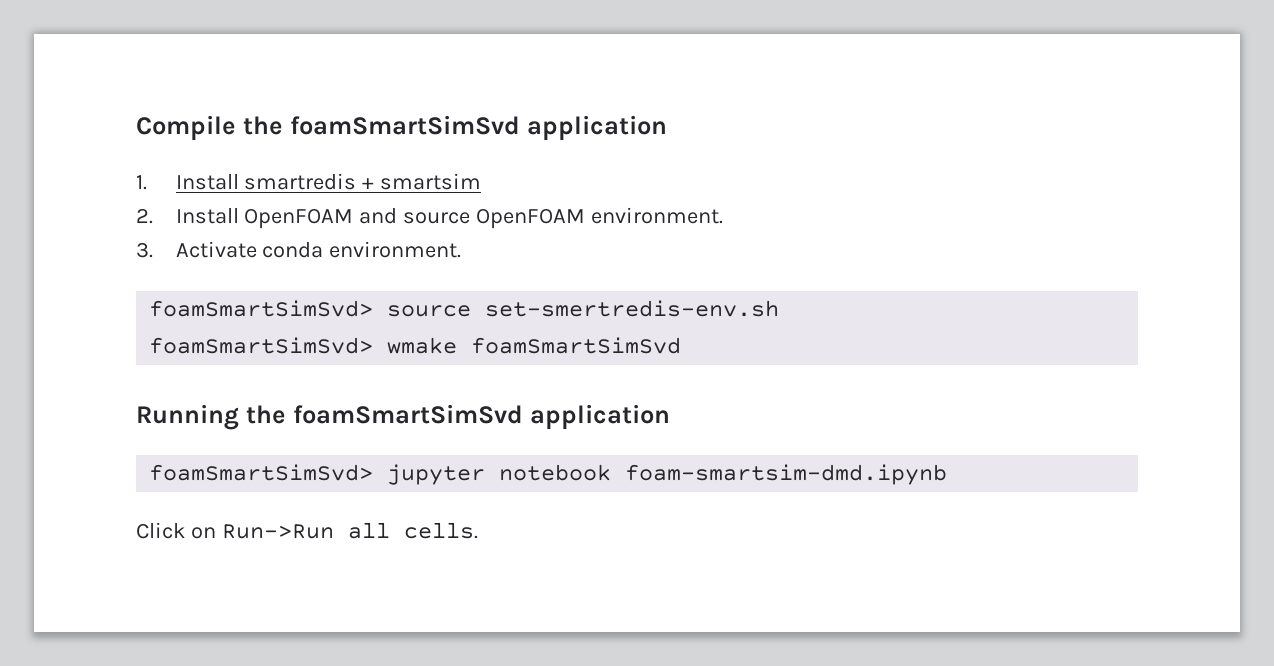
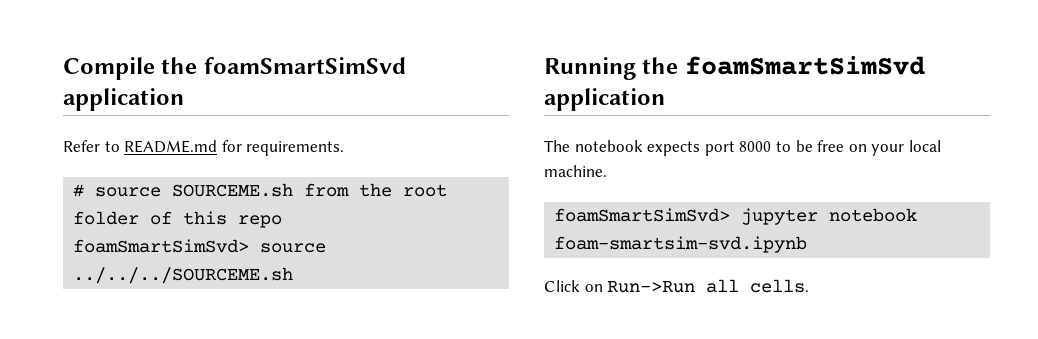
- 1. Install smartredis + smartsim
- 2. Install OpenFOAM and source OpenFOAM environment.
- 3. Activate conda environment.
- foamSmartSimSvd> source set-smertredis-env.sh
- foamSmartSimSvd> wmake foamSmartSimSvd
+ Refer to README.md for requirements.
+ # source SOURCEME.sh from the root folder of this repo
+ foamSmartSimSvd> source ../../../SOURCEME.sh
  Running the foamSmartSimSvd application
+ The notebook expects port 8000 to be free on your local machine.
- foamSmartSimSvd> jupyter notebook foam-smartsim-dmd.ipynb
+ foamSmartSimSvd> jupyter notebook foam-smartsim-svd.ipynb

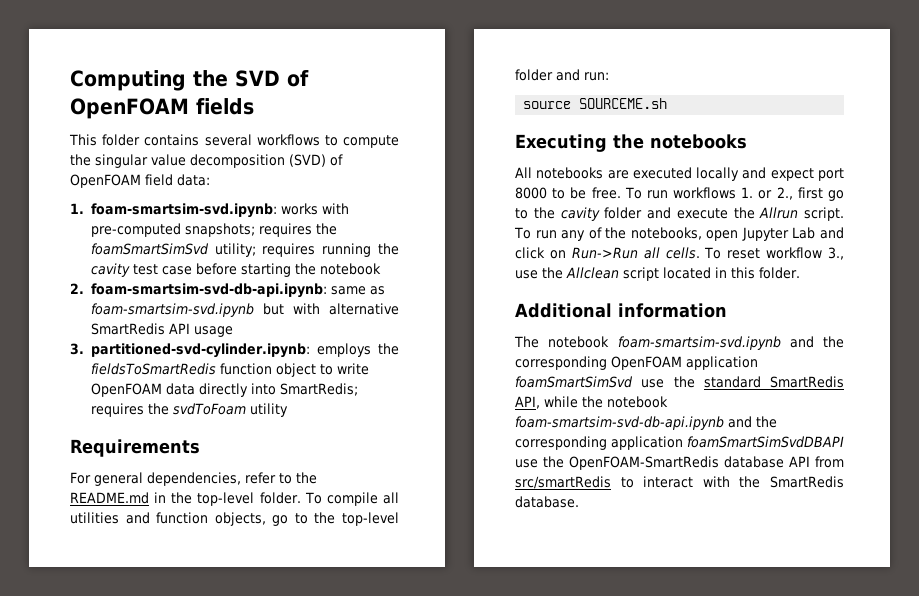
- Compile the foamSmartSimSvd application
- Refer to README.md for requirements.
- # source SOURCEME.sh from the root folder of this repo
- foamSmartSimSvd> source ../../../SOURCEME.sh
- Running the foamSmartSimSvd application
- The notebook expects port 8000 to be free on your local machine.
- foamSmartSimSvd> jupyter notebook foam-smartsim-svd.ipynb
- Click on Run->Run all cells.
+ Computing the SVD of OpenFOAM fields
+ This folder contains several workflows to compute the singular value decomposition (SVD) of OpenFOAM field data:
+ 1. foam-smartsim-svd.ipynb: works with pre-computed snapshots; requires the foamSmartSimSvd utility; requires running the cavity test case before starting the notebook
+ 2. foam-smartsim-svd-db-api.ipynb: same as foam-smartsim-svd.ipynb but with alternative SmartRedis API usage
+ 3. partitioned-svd-cylinder.ipynb: employs the fieldsToSmartRedis function object to write OpenFOAM data directly into SmartRedis; requires the svdToFoam utility
+ Requirements
+ For general dependencies, refer to the README.md in the top-level folder. To compile all utilities and function objects, go to the top-level folder and run:
+ source SOURCEME.sh
+ Executing the notebooks
+ All notebooks are executed locally and expect port 8000 to be free. To run workflows 1. or 2., first go to the cavity folder and execute the Allrun script. To run any of the notebooks, open Jupyter Lab and click on Run->Run all cells. To reset workflow 3., use the Allclean script located in this folder.
+ Additional information
+ The notebook foam-smartsim-svd.ipynb and the corresponding OpenFOAM application foamSmartSimSvd use the standard SmartRedis API, while the notebook foam-smartsim-svd-db-api.ipynb and the corresponding application foamSmartSimSvdDBAPI use the OpenFOAM-SmartRedis database API from src/smartRedis to interact with the SmartRedis database.

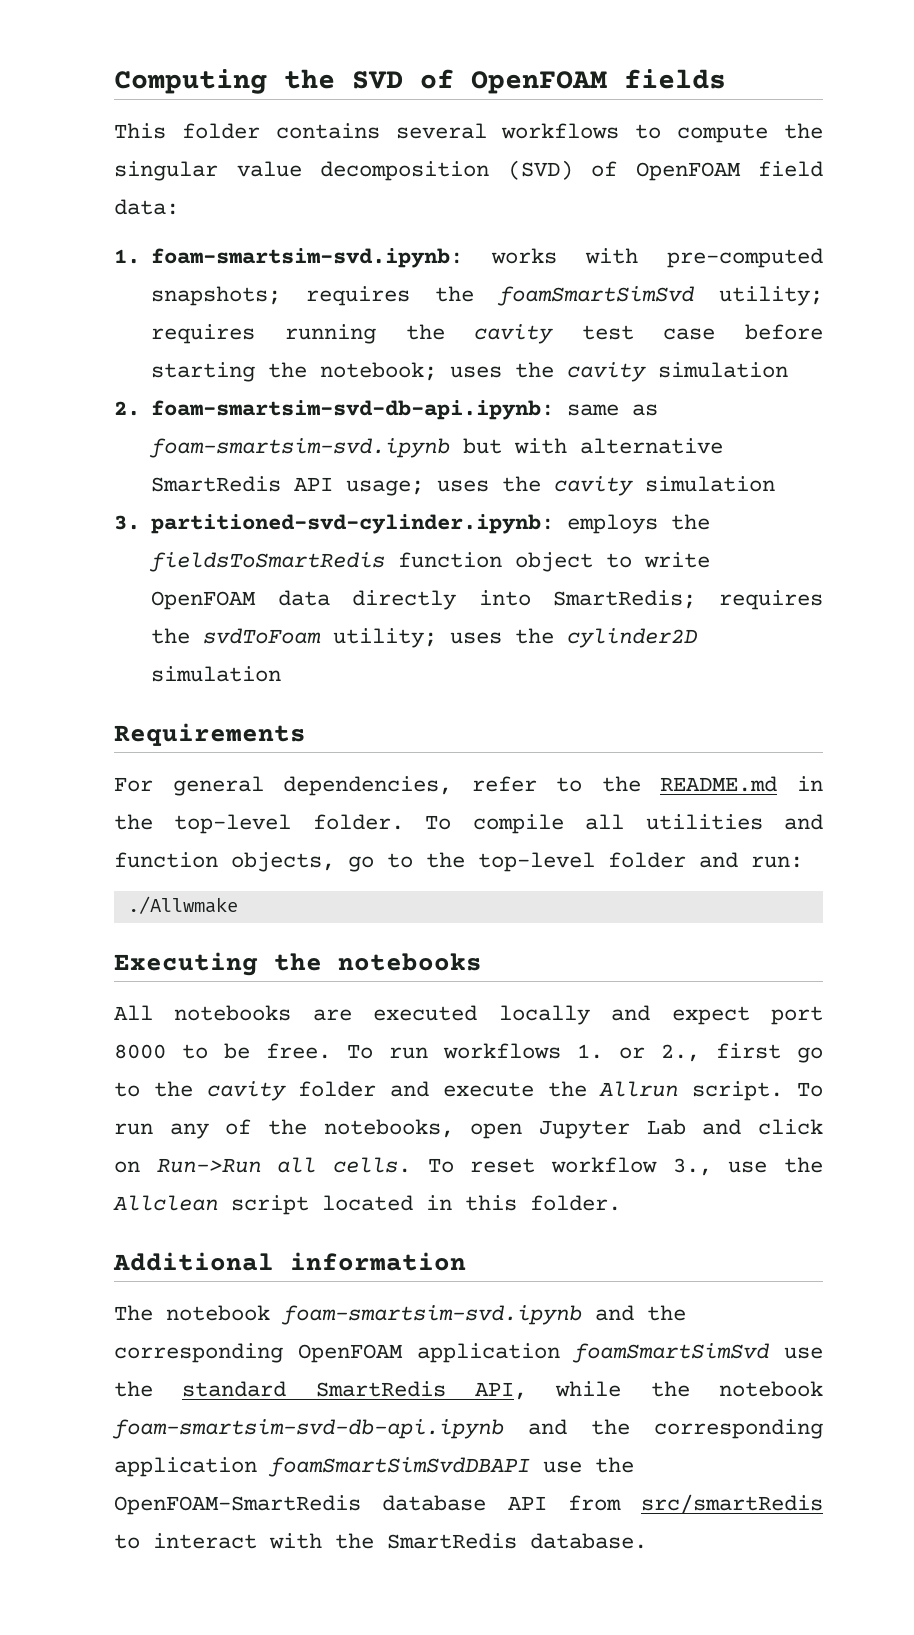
- 1. foam-smartsim-svd.ipynb: works with pre-computed snapshots; requires the foamSmartSimSvd utility; requires running the cavity test case before starting the notebook
+ 1. foam-smartsim-svd.ipynb: works with pre-computed snapshots; requires the foamSmartSimSvd utility; requires running the cavity test case before starting the notebook; uses the cavity simulation
- 2. foam-smartsim-svd-db-api.ipynb: same as foam-smartsim-svd.ipynb but with alternative SmartRedis API usage
+ 2. foam-smartsim-svd-db-api.ipynb: same as foam-smartsim-svd.ipynb but with alternative SmartRedis API usage; uses the cavity simulation
- 3. partitioned-svd-cylinder.ipynb: employs the fieldsToSmartRedis function object to write OpenFOAM data directly into SmartRedis; requires the svdToFoam utility
+ 3. partitioned-svd-cylinder.ipynb: employs the fieldsToSmartRedis function object to write OpenFOAM data directly into SmartRedis; requires the svdToFoam utility; uses the cylinder2D simulation
- source SOURCEME.sh
+ ./Allwmake

